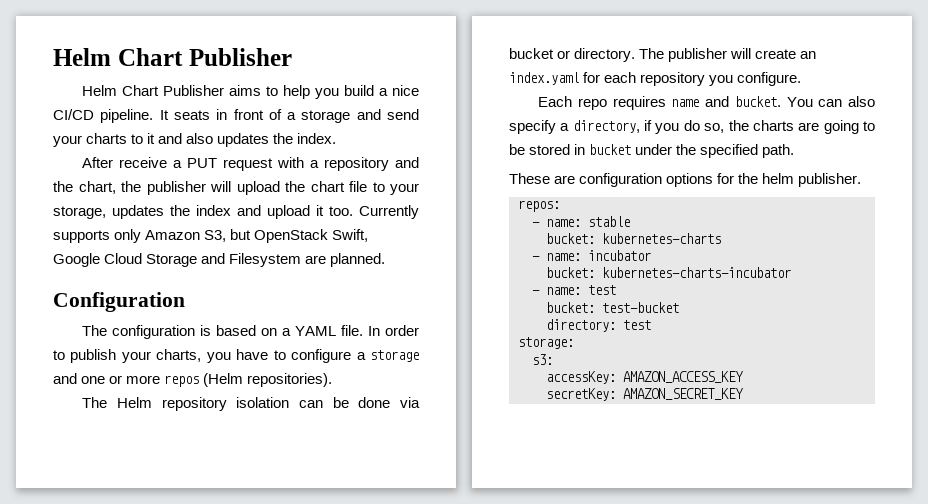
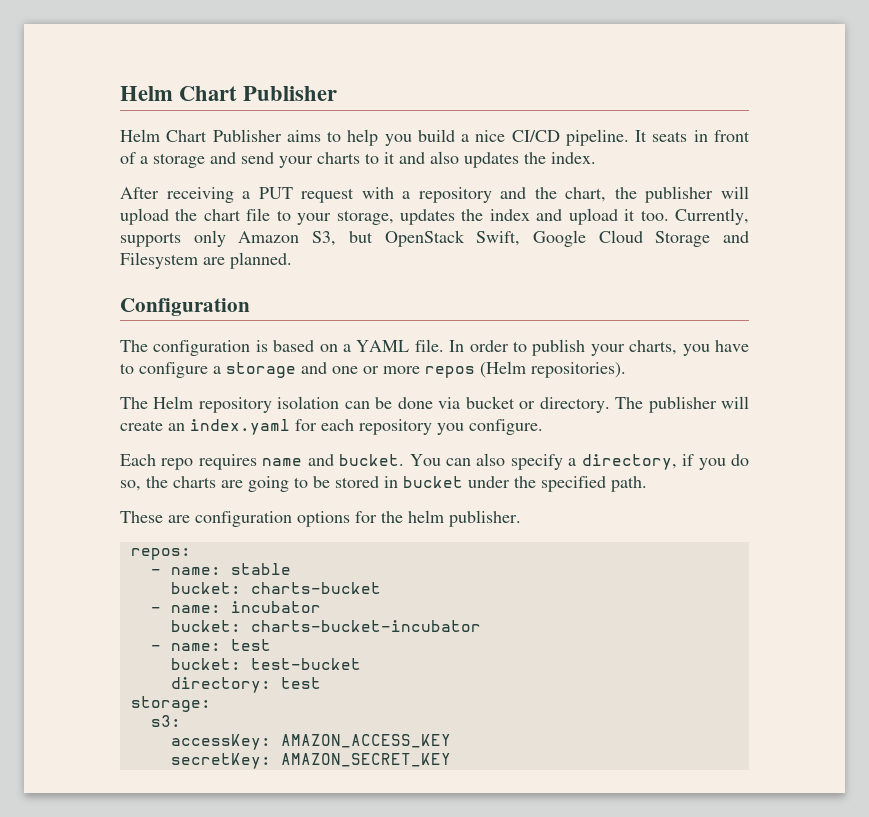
- After receive a PUT request with a repository and the chart, the publisher will upload the chart file to your storage, updates the index and upload it too.
+ After receiving a PUT request with a repository and the chart, the publisher will upload the chart file to your storage, updates the index and upload it too.
- Currently supports only Amazon S3, but OpenStack Swift, Google Cloud Storage and Filesystem are planned.
+ Currently, supports only Amazon S3, but OpenStack Swift, Google Cloud Storage and Filesystem are planned.
- bucket: kubernetes-charts
+ bucket: charts-bucket
- bucket: kubernetes-charts-incubator
+ bucket: charts-bucket-incubator

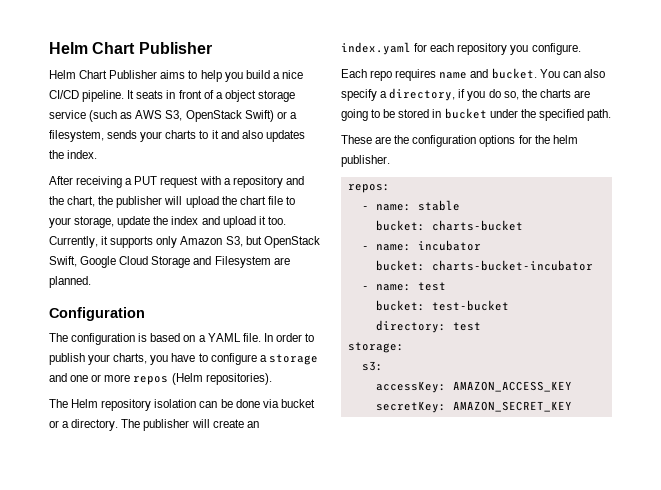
- It seats in front of a storage and send your charts to it and also updates the index.
+ It seats in front of a object storage service (such as AWS S3, OpenStack Swift) or a filesystem, sends your charts to it and also updates the index.
- After receiving a PUT request with a repository and the chart, the publisher will upload the chart file to your storage, updates the index and upload it too.
+ After receiving a PUT request with a repository and the chart, the publisher will upload the chart file to your storage, update the index and upload it too.
- Currently, supports only Amazon S3, but OpenStack Swift, Google Cloud Storage and Filesystem are planned.
+ Currently, it supports only Amazon S3, but OpenStack Swift, Google Cloud Storage and Filesystem are planned.
- The Helm repository isolation can be done via bucket or directory.
+ The Helm repository isolation can be done via bucket or a directory.
- These are configuration options for the helm publisher.
+ These are the configuration options for the helm publisher.

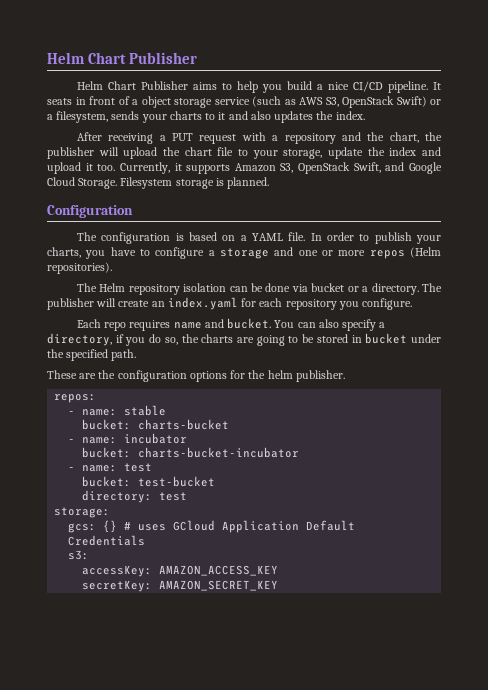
- Currently, it supports only Amazon S3, but OpenStack Swift, Google Cloud Storage and Filesystem are planned.
+ Currently, it supports Amazon S3, OpenStack Swift, and Google Cloud Storage. Filesystem storage is planned.
+ gcs: {} # uses GCloud Application Default Credentials

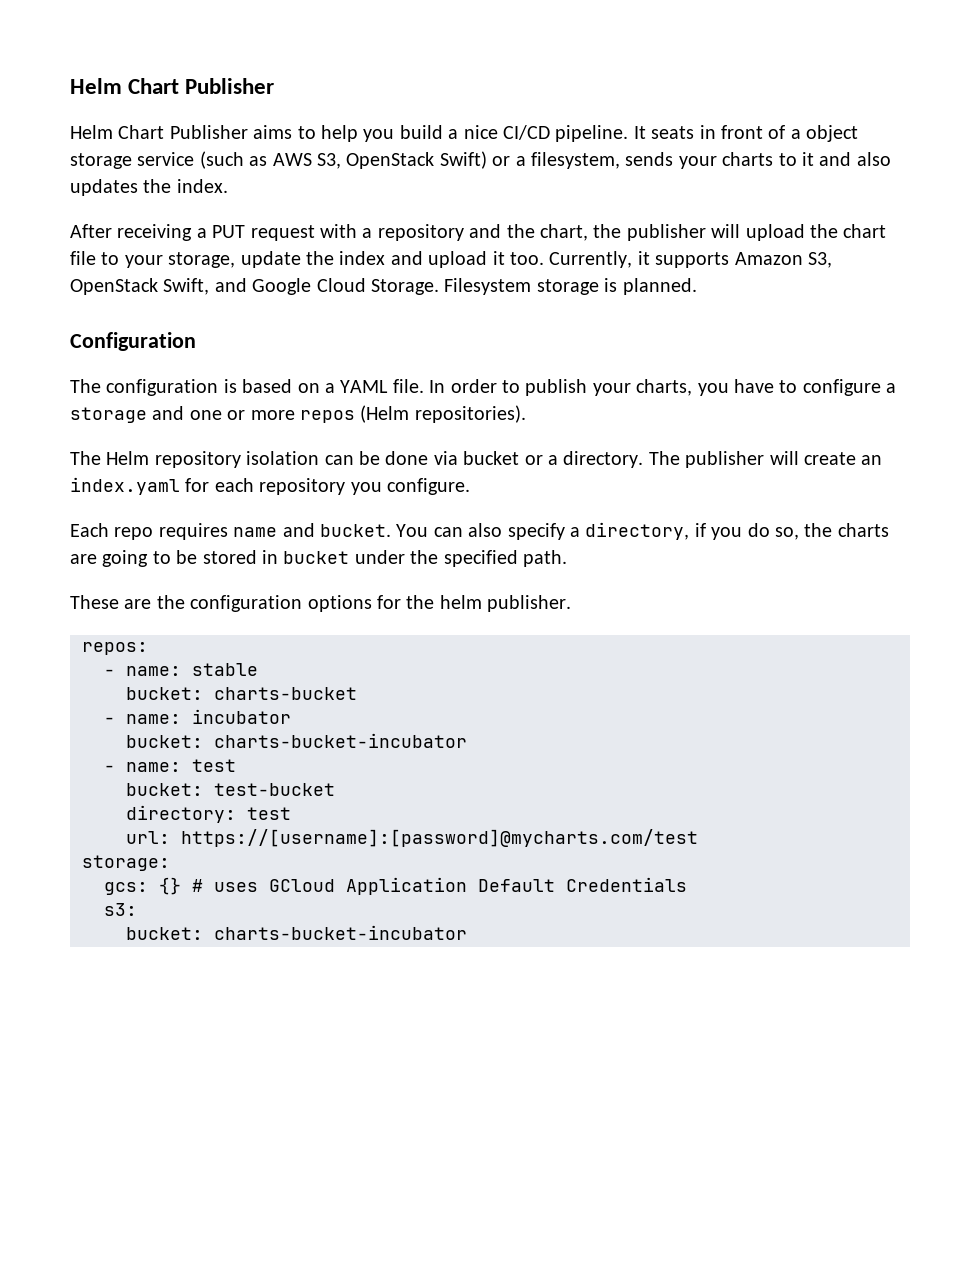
+ url: https://[username]:[password]@mycharts.com/test
  s3:
- accessKey: AMAZON_ACCESS_KEY
- secretKey: AMAZON_SECRET_KEY
+ bucket: charts-bucket-incubator

